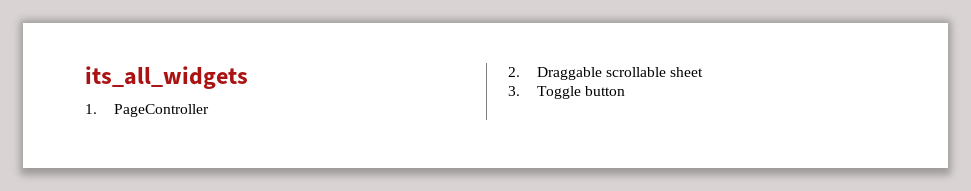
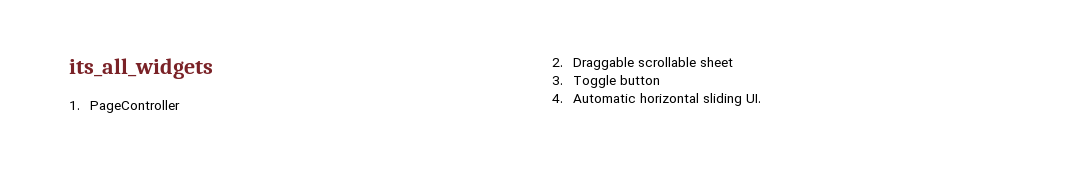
+ 4. Automatic horizontal sliding UI.

